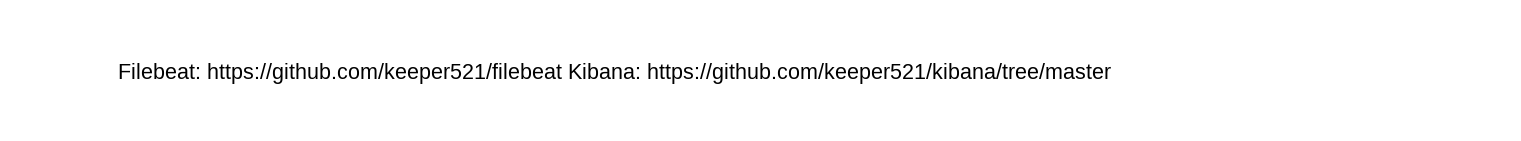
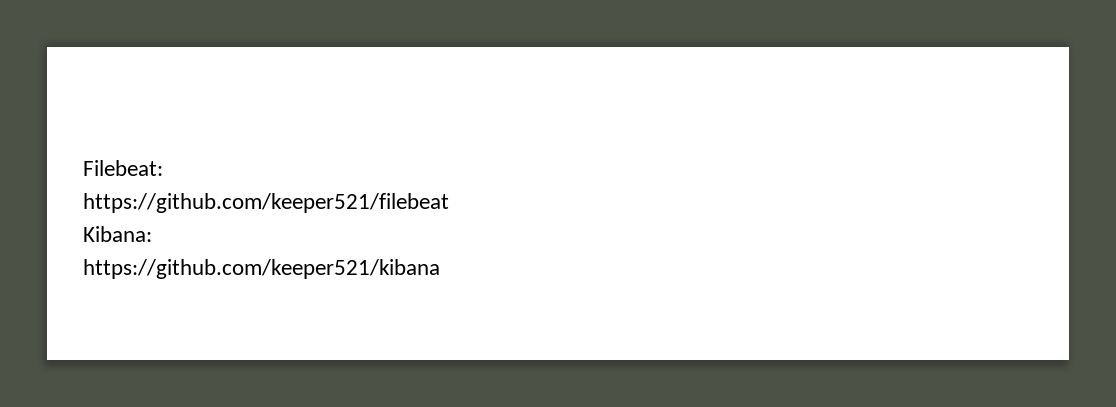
- Filebeat: https://github.com/keeper521/filebeat Kibana: https://github.com/keeper521/kibana/tree/master
+ Filebeat:
+ https://github.com/keeper521/filebeat
+ Kibana:
+ https://github.com/keeper521/kibana

